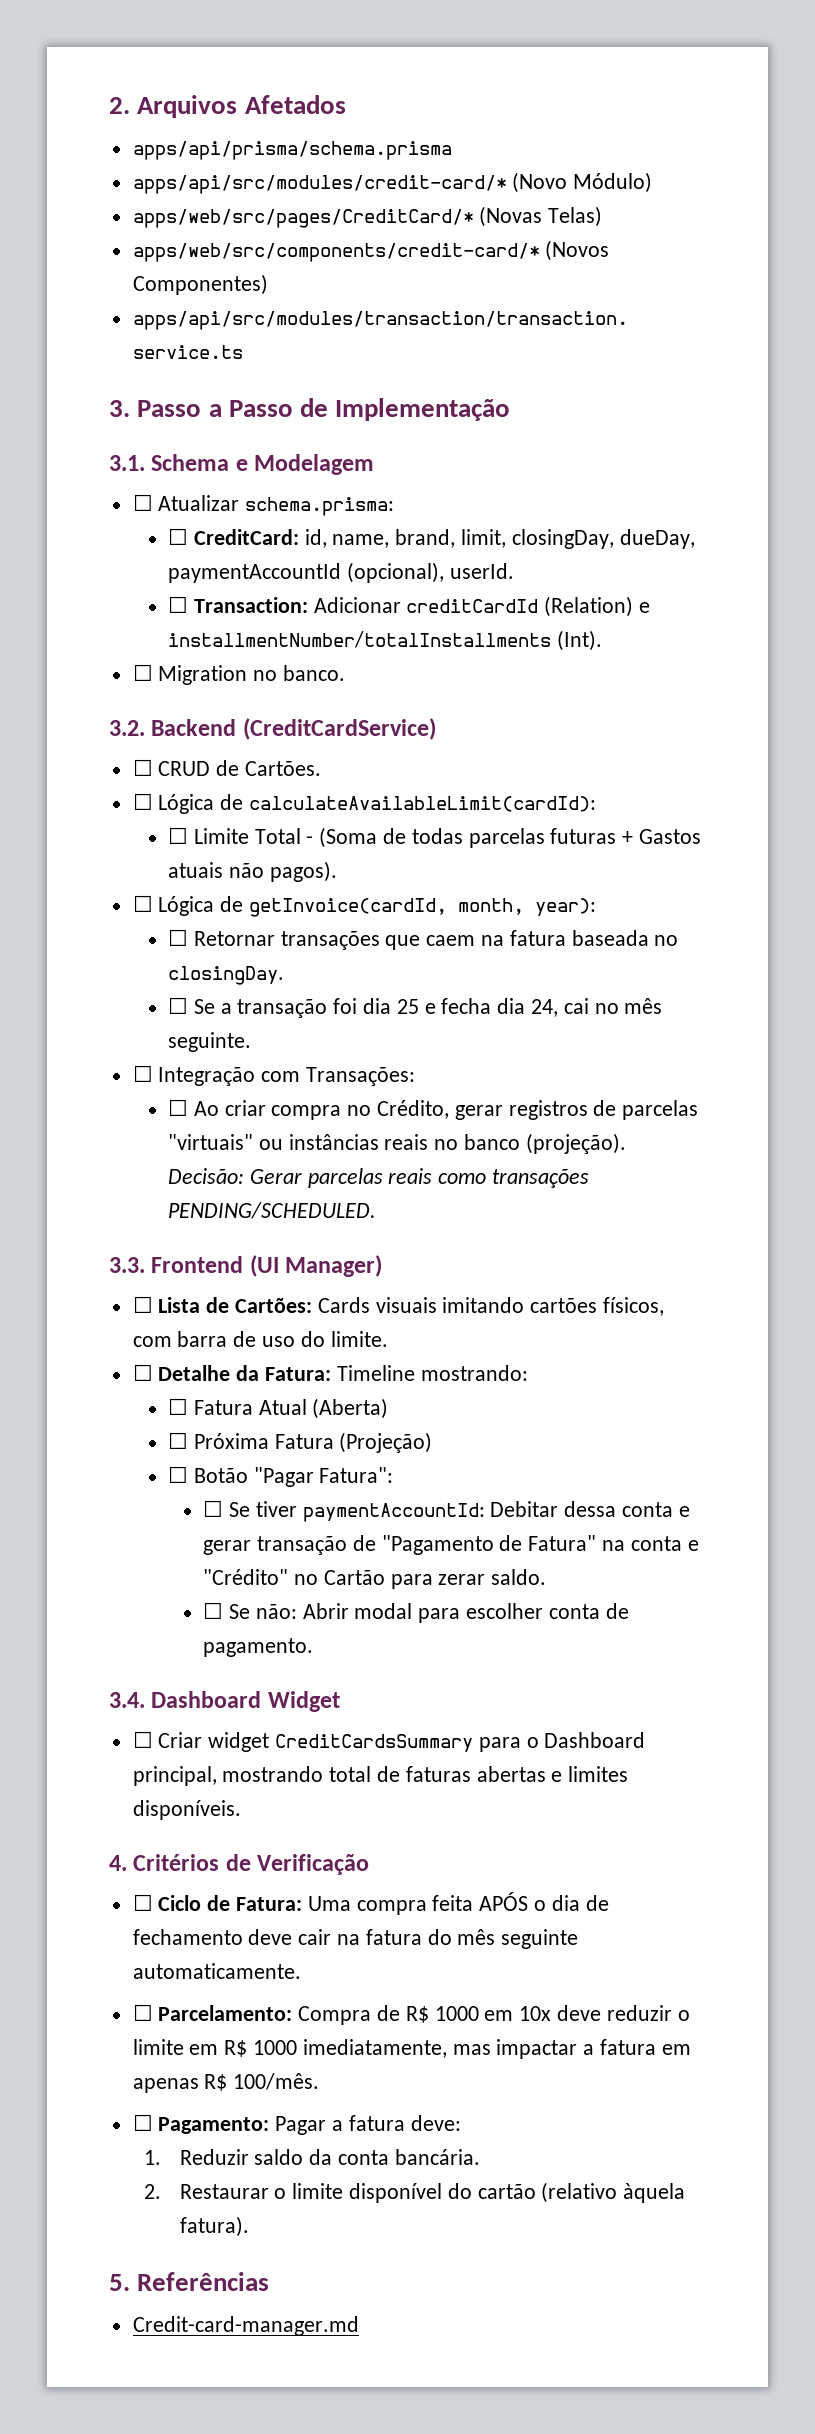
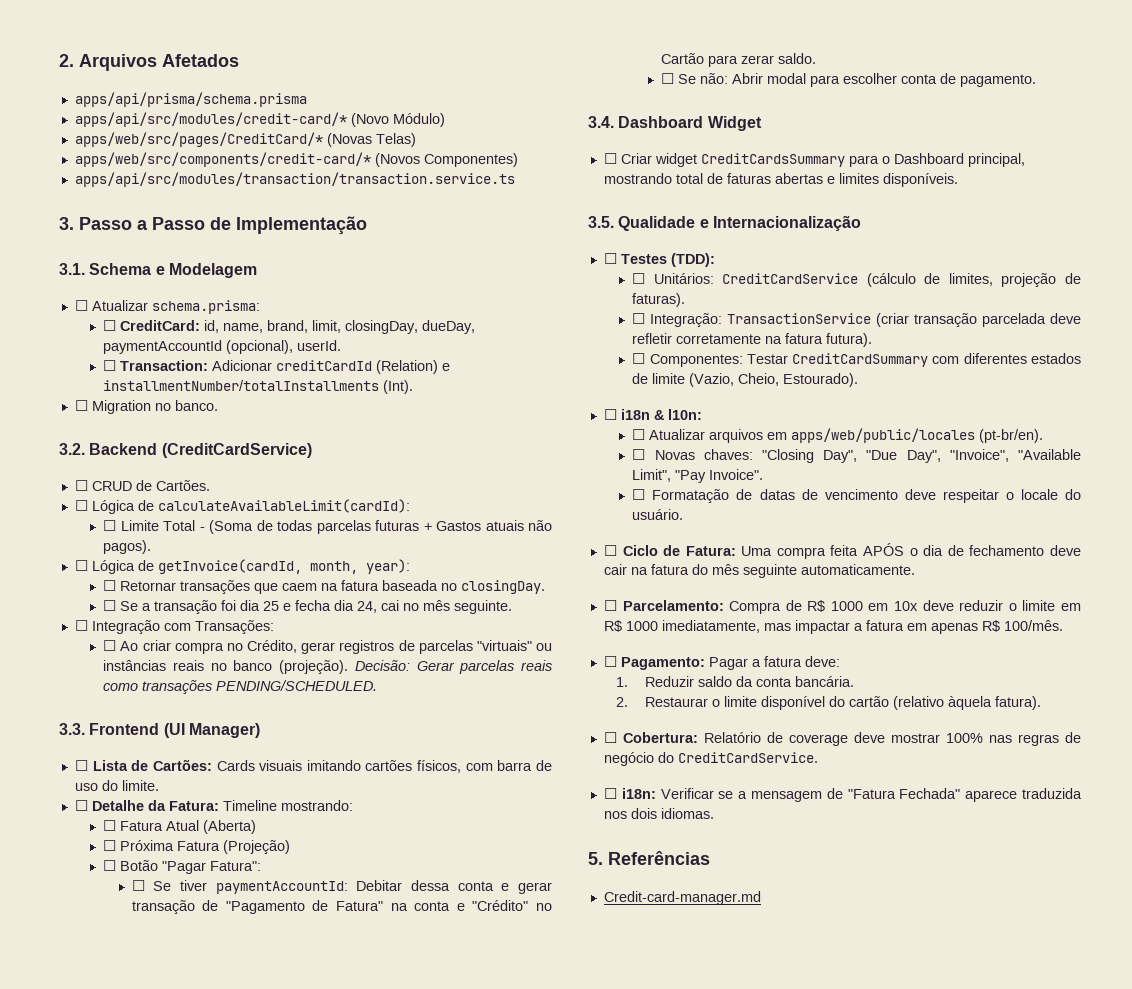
- 4. Critérios de Verificação
+ 3.5. Qualidade e Internacionalização
+ ☐ Testes (TDD):
+ ☐ Unitários: CreditCardService (cálculo de limites, projeção de faturas).
+ ☐ Integração: TransactionService (criar transação parcelada deve refletir corretamente na fatura futura).
+ ☐ Componentes: Testar CreditCardSummary com diferentes estados de limite (Vazio, Cheio, Estourado).
+ ☐ i18n & l10n:
+ ☐ Atualizar arquivos em apps/web/public/locales (pt-br/en).
+ ☐ Novas chaves: "Closing Day", "Due Day", "Invoice", "Available Limit", "Pay Invoice".
+ ☐ Formatação de datas de vencimento deve respeitar o locale do usuário.
+ ☐ Cobertura: Relatório de coverage deve mostrar 100% nas regras de negócio do CreditCardService.
+ ☐ i18n: Verificar se a mensagem de "Fatura Fechada" aparece traduzida nos dois idiomas.

